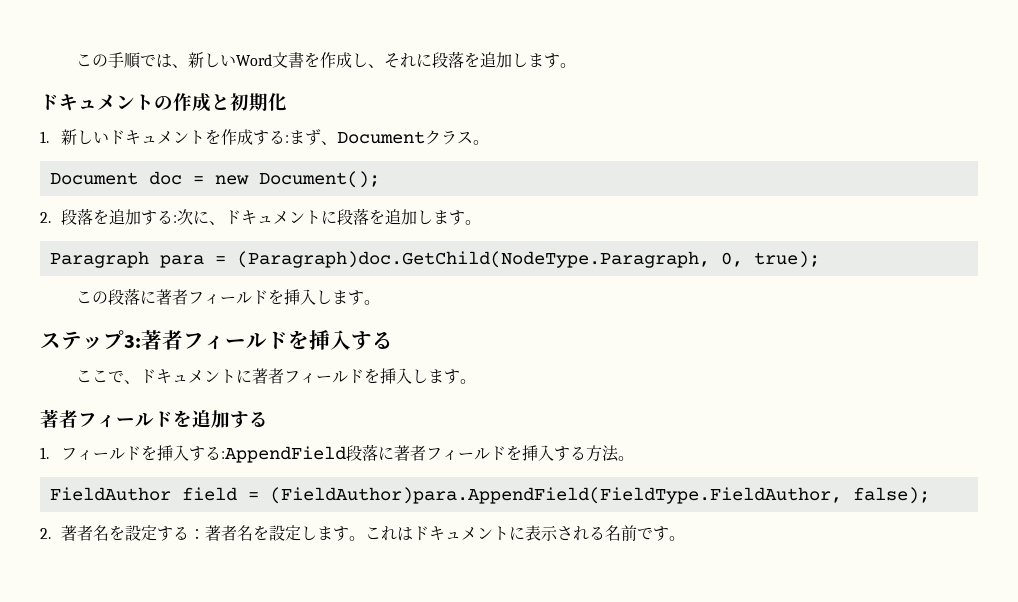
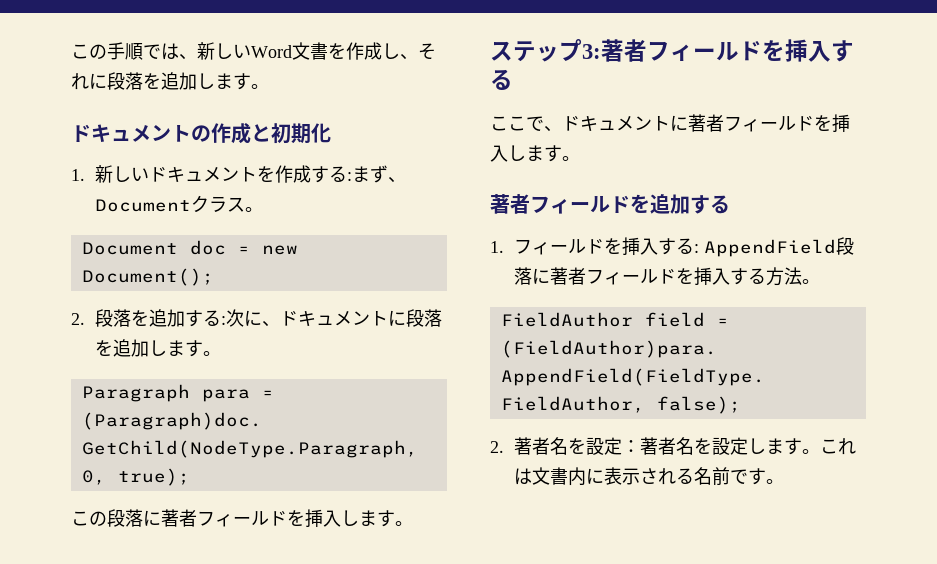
- 1.フィールドを挿入する:AppendField段落に著者フィールドを挿入する方法。
+ 1.フィールドを挿入する: AppendField段落に著者フィールドを挿入する方法。
- 2.著者名を設定する：著者名を設定します。
+ 2.著者名を設定：著者名を設定します。
- これはドキュメントに表示される名前です。
+ これは文書内に表示される名前です。

